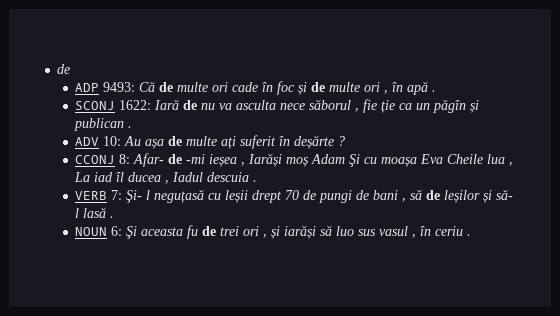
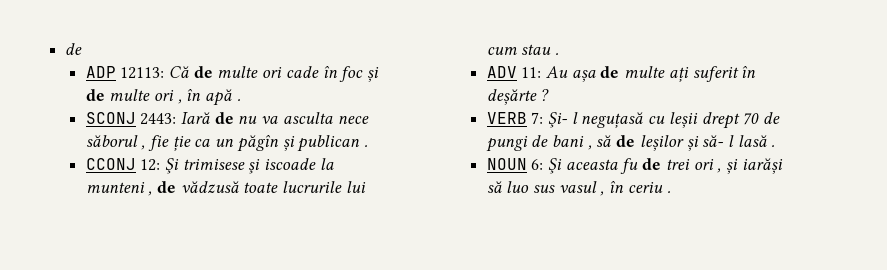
- ADP 9493: Că de multe ori cade în foc și de multe ori , în apă .
+ ADP 12113: Că de multe ori cade în foc și de multe ori , în apă .
- SCONJ 1622: Iară de nu va asculta nece săborul , fie ție ca un păgîn și publican .
+ SCONJ 2443: Iară de nu va asculta nece săborul , fie ție ca un păgîn și publican .
+ CCONJ 12: Şi trimisese şi iscoade la munteni , de vădzusă toate lucrurile lui cum stau .
- ADV 10: Au așa de multe ați suferit în deșărte ?
+ ADV 11: Au așa de multe ați suferit în deșărte ?
- CCONJ 8: Afar- de -mi ieșea , Iarăși moș Adam Şi cu moașa Eva Cheile lua , La iad îl ducea , Iadul descuia .

